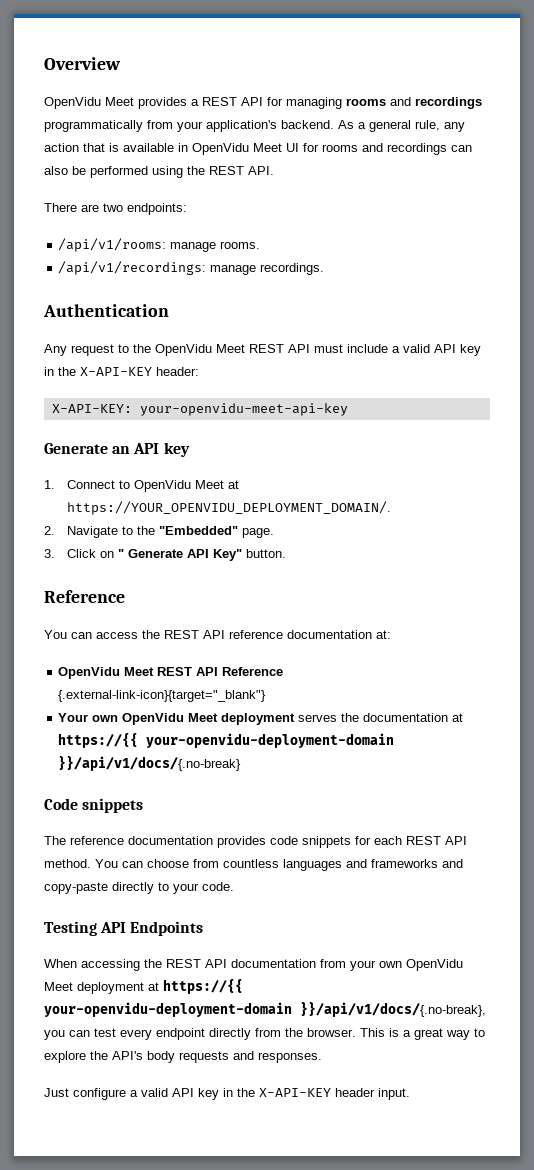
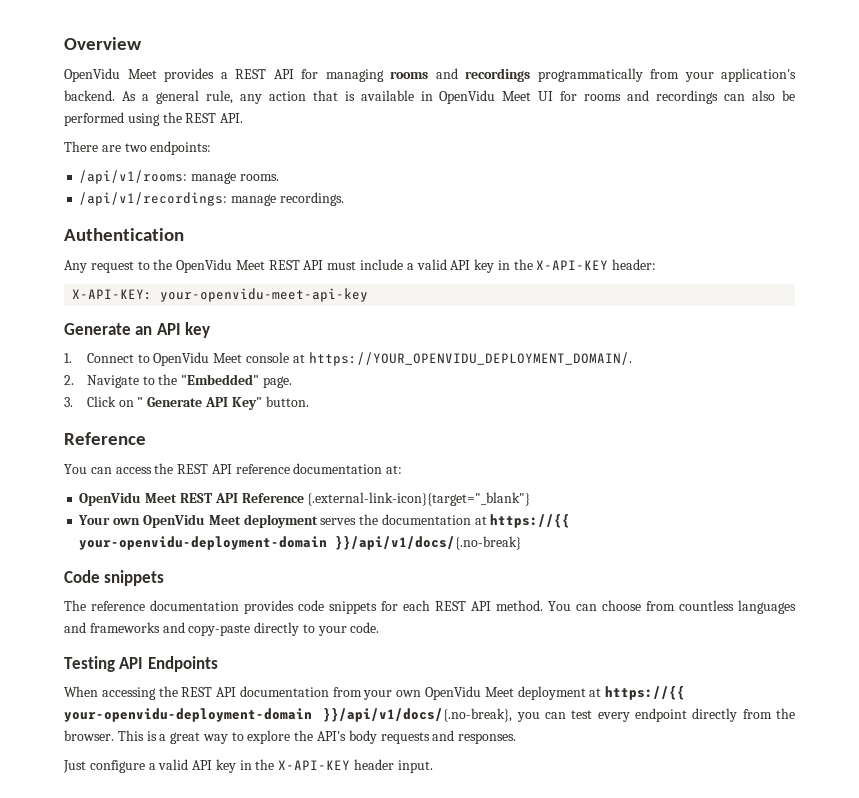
- 1. Connect to OpenVidu Meet at https://YOUR_OPENVIDU_DEPLOYMENT_DOMAIN/.
+ 1. Connect to OpenVidu Meet console at https://YOUR_OPENVIDU_DEPLOYMENT_DOMAIN/.

